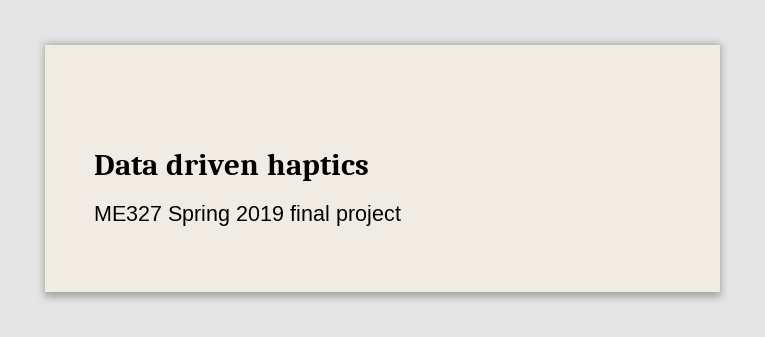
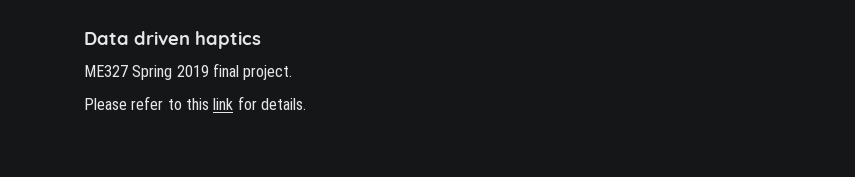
- ME327 Spring 2019 final project
+ ME327 Spring 2019 final project.
+ Please refer to this link for details.

